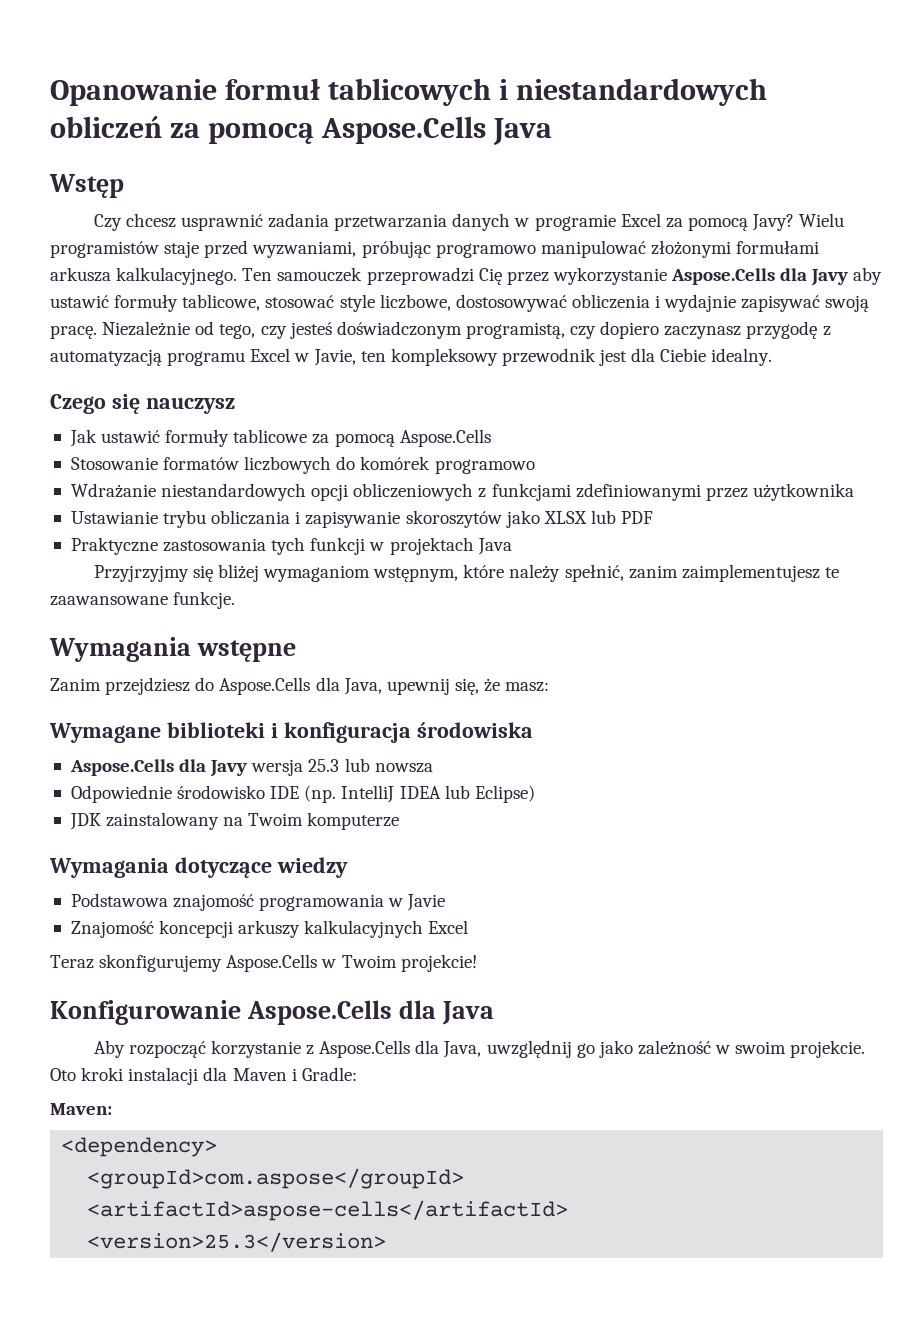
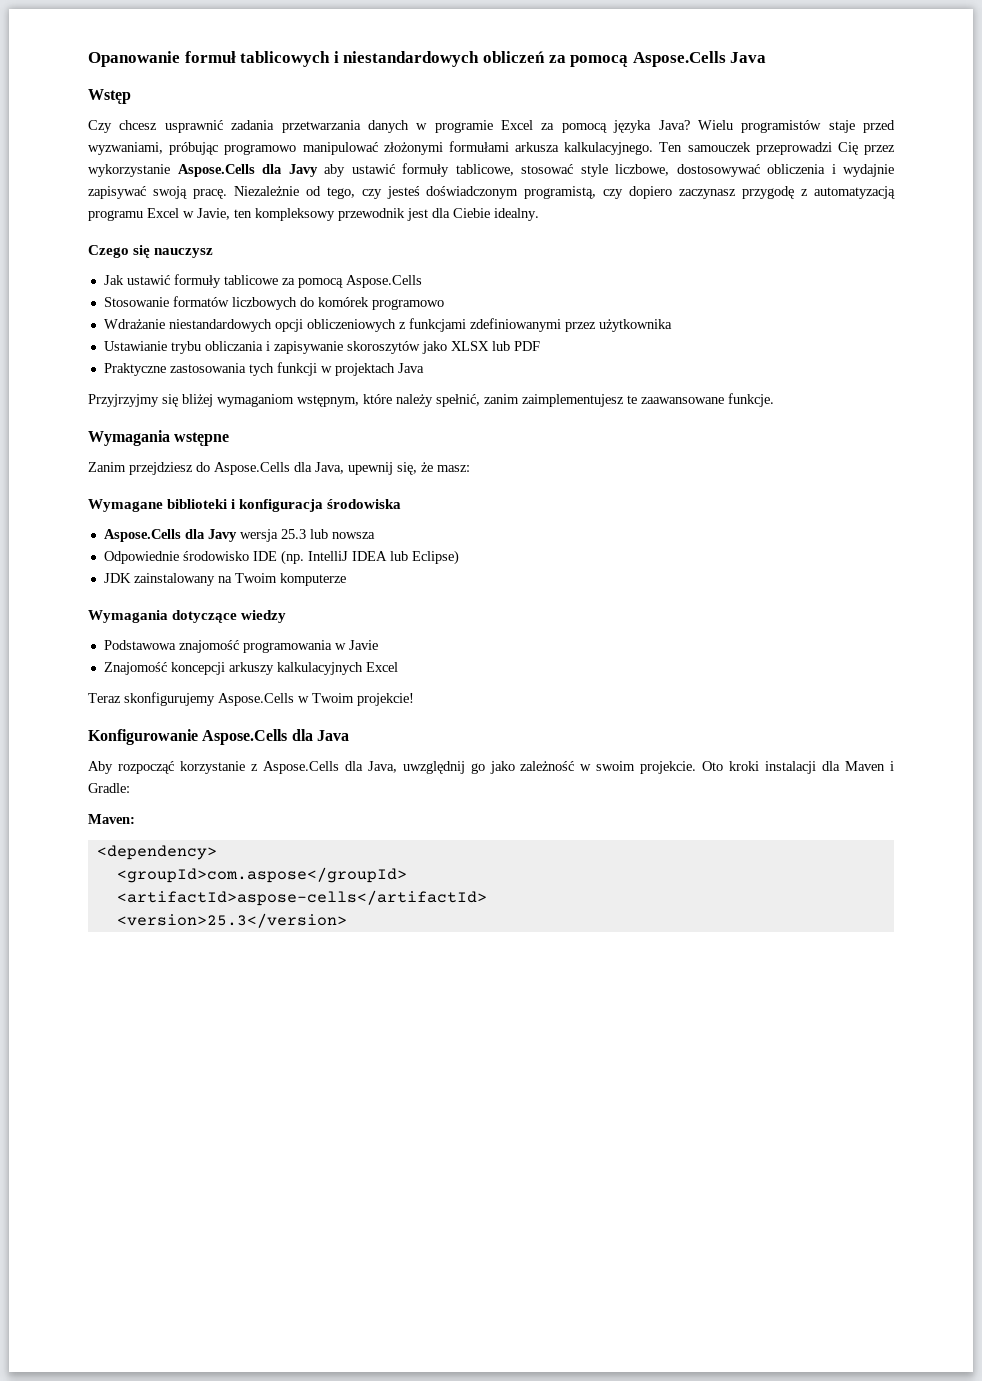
- Czy chcesz usprawnić zadania przetwarzania danych w programie Excel za pomocą Javy?
+ Czy chcesz usprawnić zadania przetwarzania danych w programie Excel za pomocą języka Java?

